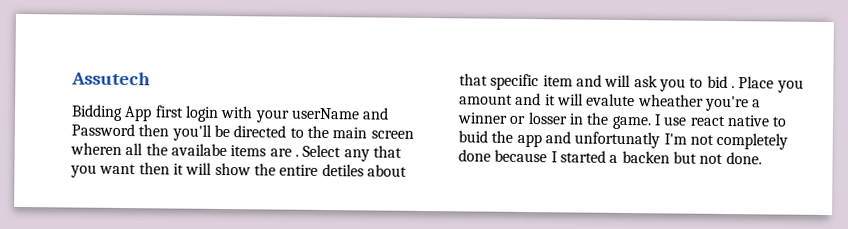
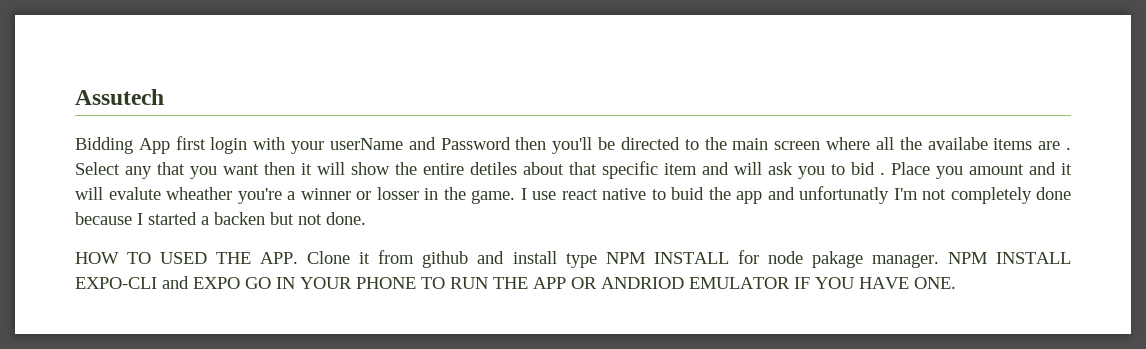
- Bidding App first login with your userName and Password then you'll be directed to the main screen wheren all the availabe items are .
+ Bidding App first login with your userName and Password then you'll be directed to the main screen where all the availabe items are .
+ HOW TO USED THE APP. Clone it from github and install type NPM INSTALL for node pakage manager. NPM INSTALL EXPO-CLI and EXPO GO IN YOUR PHONE TO RUN THE APP OR ANDRIOD EMULATOR IF YOU HAVE ONE.

